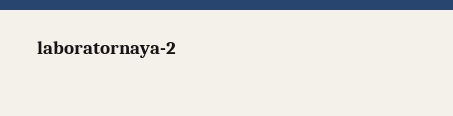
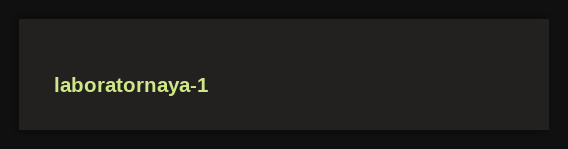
- laboratornaya-2
+ laboratornaya-1

